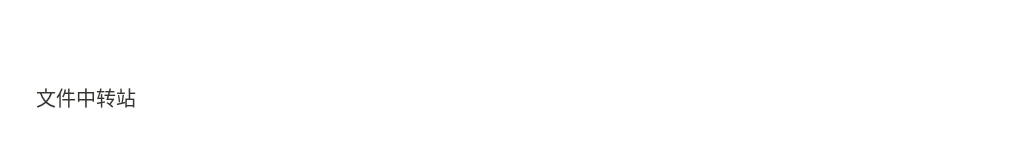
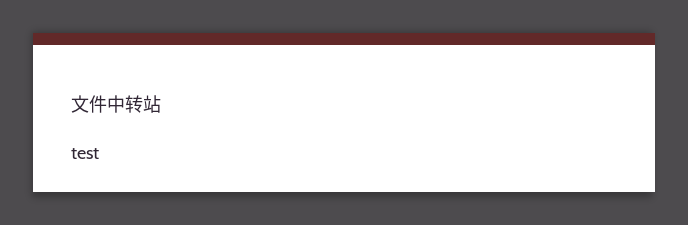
+ test

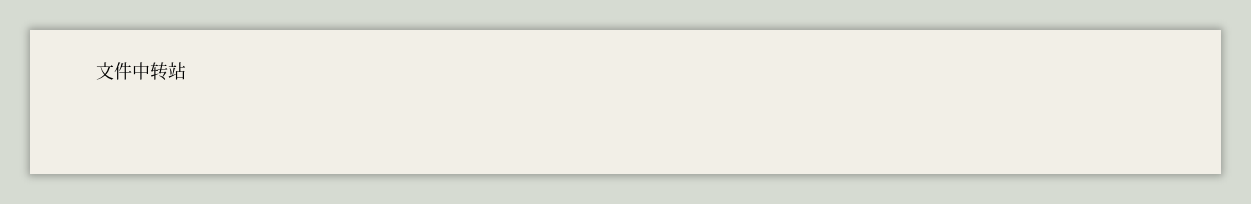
- test

